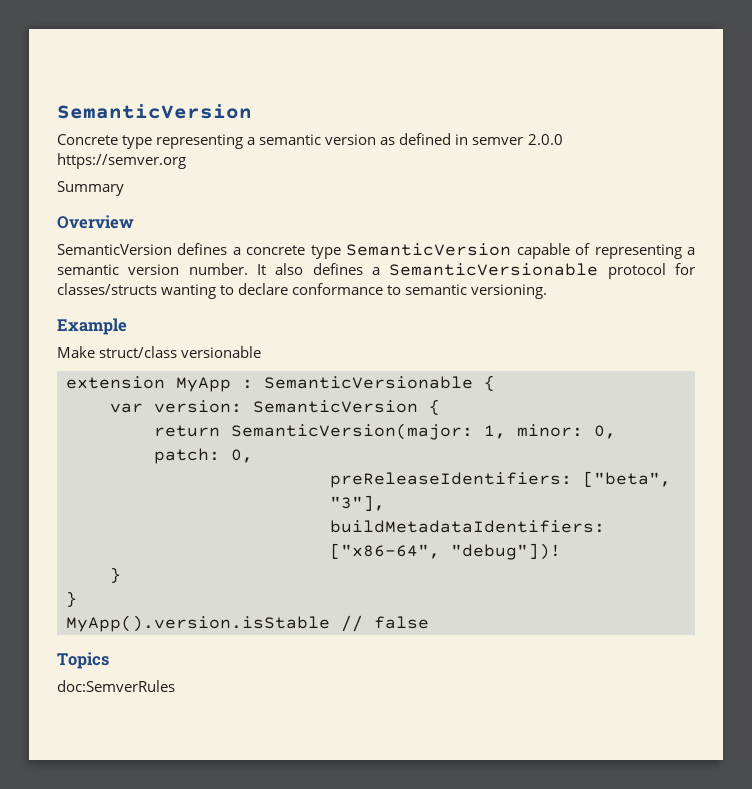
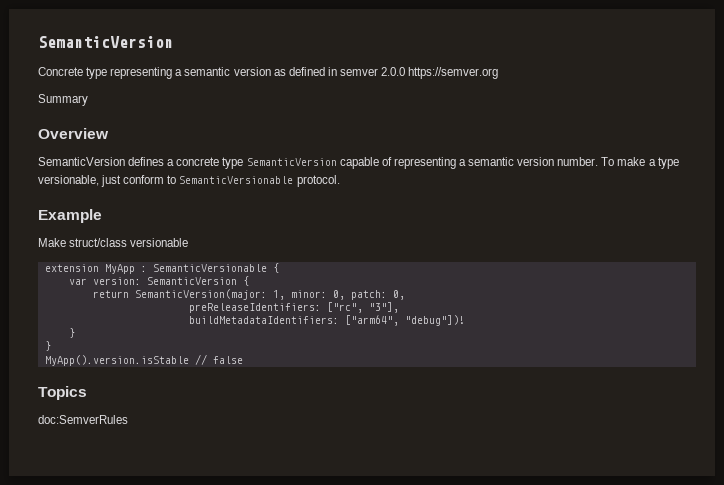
- It also defines a SemanticVersionable protocol for classes/structs wanting to declare conformance to semantic versioning.
+ To make a type versionable, just conform to SemanticVersionable protocol.
- preReleaseIdentifiers: ["beta", "3"],
+ preReleaseIdentifiers: ["rc", "3"],
- buildMetadataIdentifiers: ["x86-64", "debug"])!
+ buildMetadataIdentifiers: ["arm64", "debug"])!

